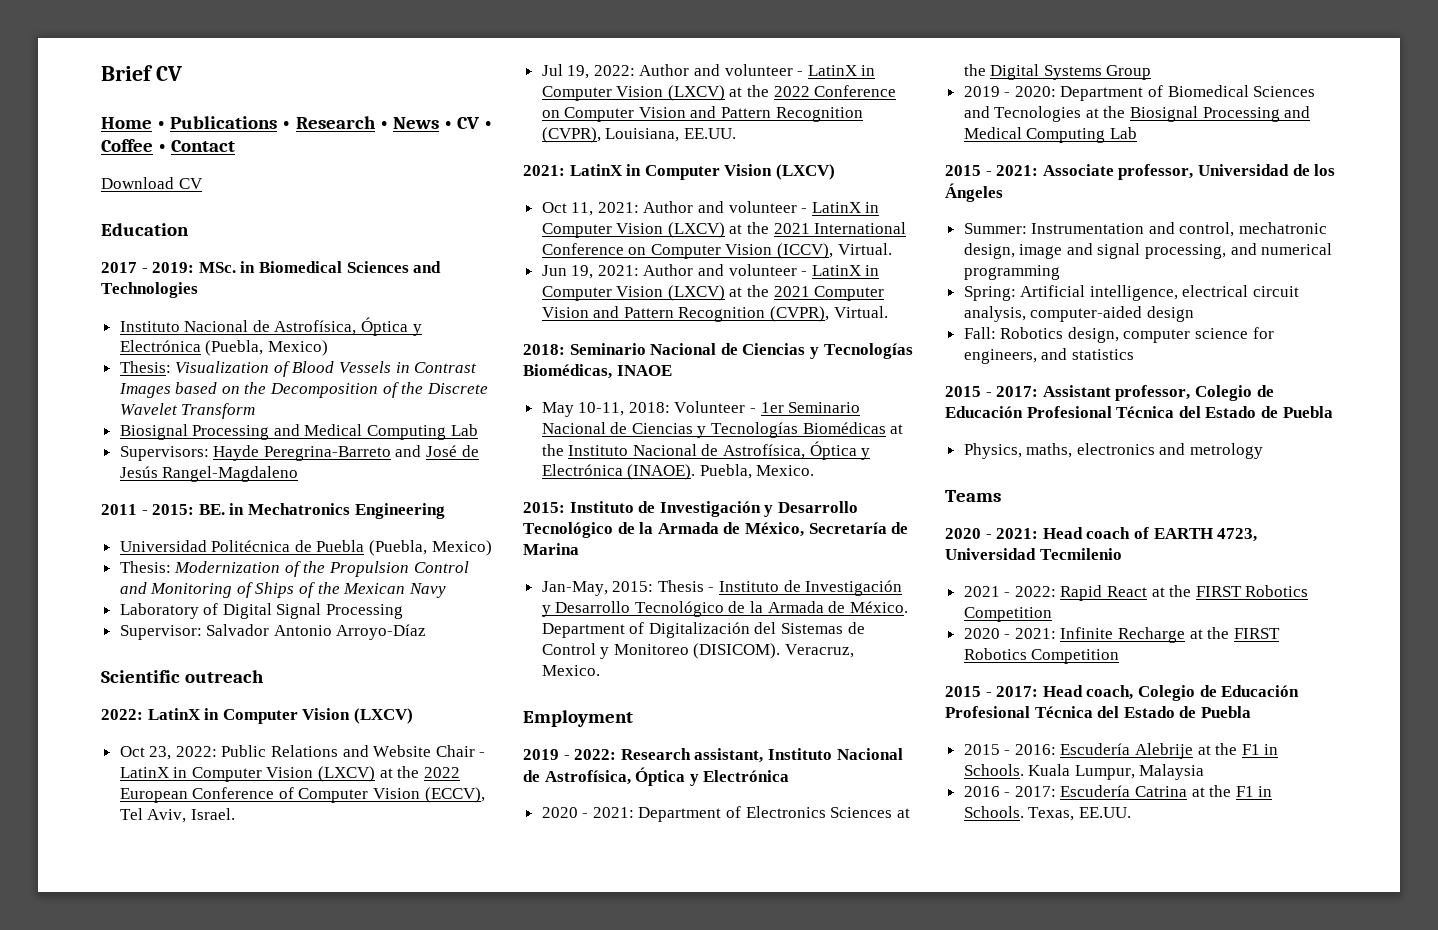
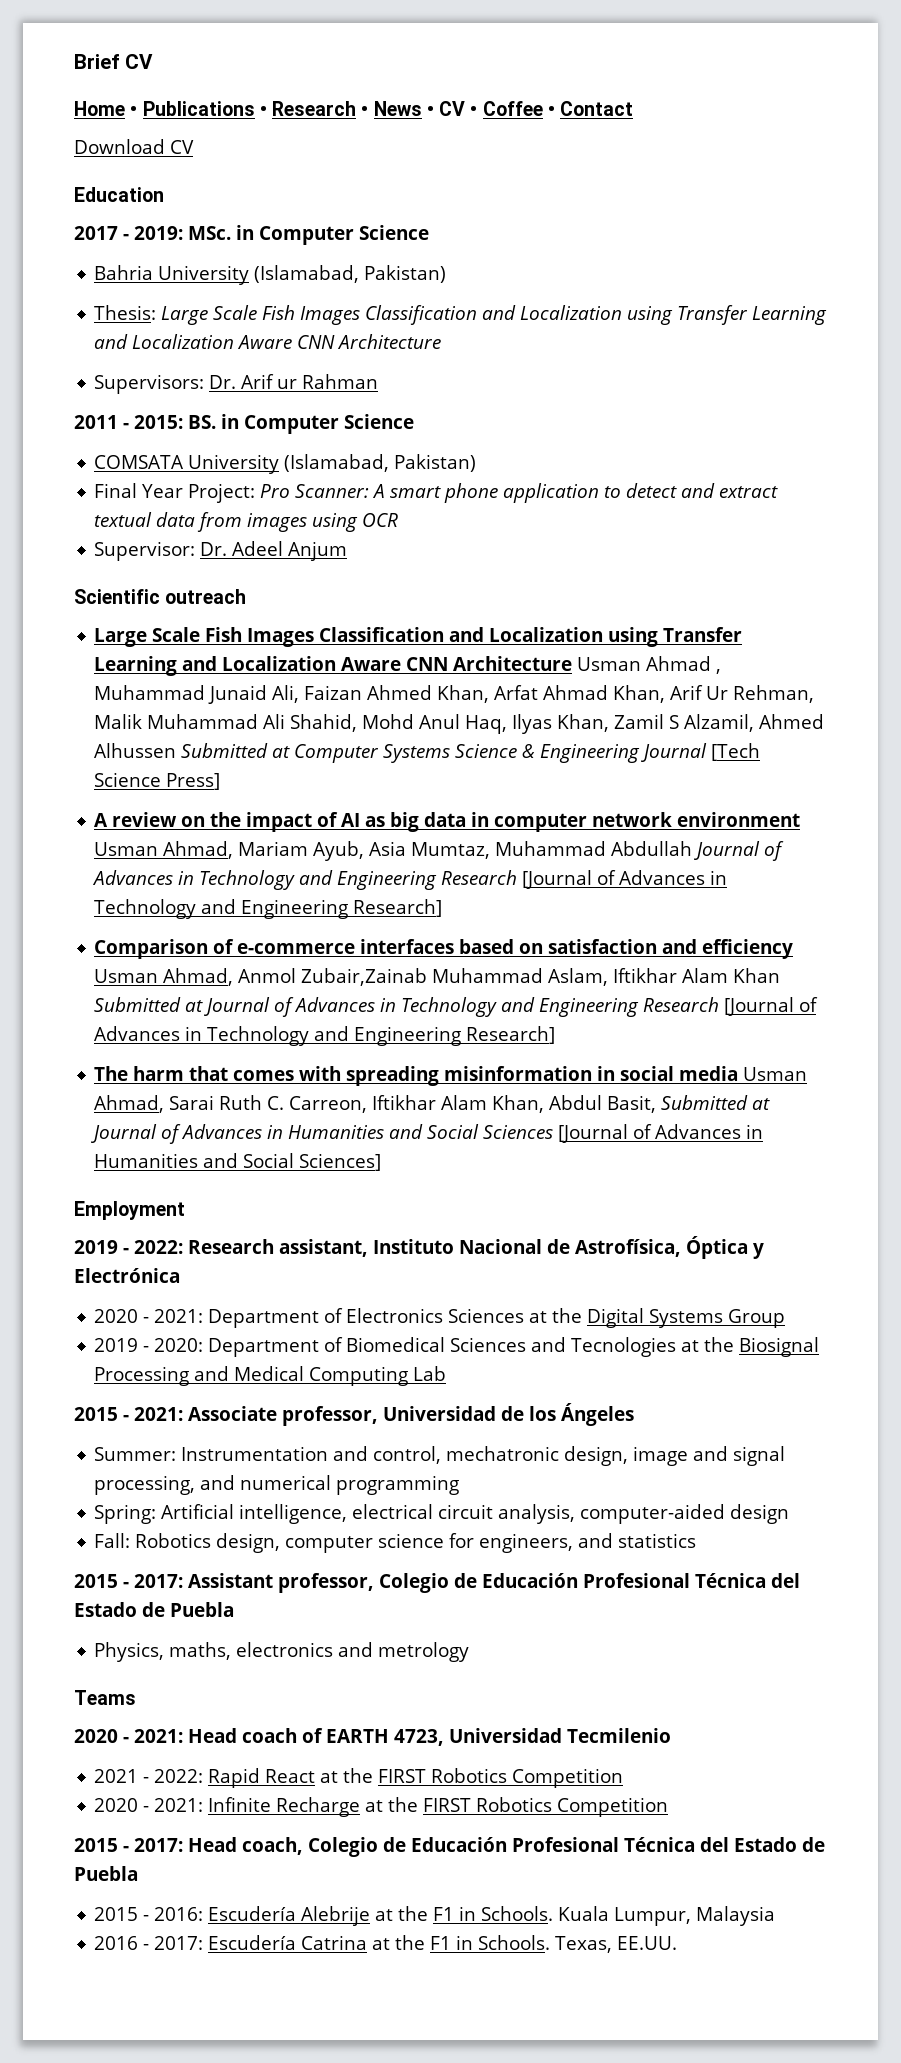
- 2017 - 2019: MSc. in Biomedical Sciences and Technologies
- Instituto Nacional de Astrofísica, Óptica y Electrónica (Puebla, Mexico)
- Thesis: Visualization of Blood Vessels in Contrast Images based on the Decomposition of the Discrete Wavelet Transform
- Biosignal Processing and Medical Computing Lab
- Supervisors: Hayde Peregrina-Barreto and José de Jesús Rangel-Magdaleno
- 2011 - 2015: BE. in Mechatronics Engineering
- Universidad Politécnica de Puebla (Puebla, Mexico)
- Thesis: Modernization of the Propulsion Control and Monitoring of Ships of the Mexican Navy
- Laboratory of Digital Signal Processing
- Supervisor: Salvador Antonio Arroyo-Díaz
+ 2017 - 2019: MSc. in Computer Science
+ Bahria University (Islamabad, Pakistan)
+ Thesis: Large Scale Fish Images Classification and Localization using Transfer Learning and Localization Aware CNN Architecture
+ Supervisors: Dr. Arif ur Rahman
+ 2011 - 2015: BS. in Computer Science
+ COMSATA University (Islamabad, Pakistan)
+ Final Year Project: Pro Scanner: A smart phone application to detect and extract textual data from images using OCR
+ Supervisor: Dr. Adeel Anjum
  Scientific outreach
- 2022: LatinX in Computer Vision (LXCV)
- Oct 23, 2022: Public Relations and Website Chair - LatinX in Computer Vision (LXCV) at the 2022 European Conference of Computer Vision (ECCV), Tel Aviv, Israel.
- Jul 19, 2022: Author and volunteer - LatinX in Computer Vision (LXCV) at the 2022 Conference on Computer Vision and Pattern Recognition (CVPR), Louisiana, EE.UU.
- 2021: LatinX in Computer Vision (LXCV)
- Oct 11, 2021: Author and volunteer - LatinX in Computer Vision (LXCV) at the 2021 International Conference on Computer Vision (ICCV), Virtual.
- Jun 19, 2021: Author and volunteer - LatinX in Computer Vision (LXCV) at the 2021 Computer Vision and Pattern Recognition (CVPR), Virtual.
- 2018: Seminario Nacional de Ciencias y Tecnologías Biomédicas, INAOE
- May 10-11, 2018: Volunteer - 1er Seminario Nacional de Ciencias y Tecnologías Biomédicas at the Instituto Nacional de Astrofísica, Óptica y Electrónica (INAOE). Puebla, Mexico.
- 2015: Instituto de Investigación y Desarrollo Tecnológico de la Armada de México, Secretaría de Marina
- Jan-May, 2015: Thesis - Instituto de Investigación y Desarrollo Tecnológico de la Armada de México. Department of Digitalización del Sistemas de Control y Monitoreo (DISICOM). Veracruz, Mexico.
+ Large Scale Fish Images Classification and Localization using Transfer Learning and Localization Aware CNN Architecture Usman Ahmad , Muhammad Junaid Ali, Faizan Ahmed Khan, Arfat Ahmad Khan, Arif Ur Rehman, Malik Muhammad Ali Shahid, Mohd Anul Haq, Ilyas Khan, Zamil S Alzamil, Ahmed Alhussen Submitted at Computer Systems Science & Engineering Journal [Tech Science Press]
+ A review on the impact of AI as big data in computer network environment Usman Ahmad, Mariam Ayub, Asia Mumtaz, Muhammad Abdullah Journal of Advances in Technology and Engineering Research [Journal of Advances in Technology and Engineering Research]
+ Comparison of e-commerce interfaces based on satisfaction and efficiency Usman Ahmad, Anmol Zubair,Zainab Muhammad Aslam, Iftikhar Alam Khan Submitted at Journal of Advances in Technology and Engineering Research [Journal of Advances in Technology and Engineering Research]
+ The harm that comes with spreading misinformation in social media Usman Ahmad, Sarai Ruth C. Carreon, Iftikhar Alam Khan, Abdul Basit, Submitted at Journal of Advances in Humanities and Social Sciences [Journal of Advances in Humanities and Social Sciences]

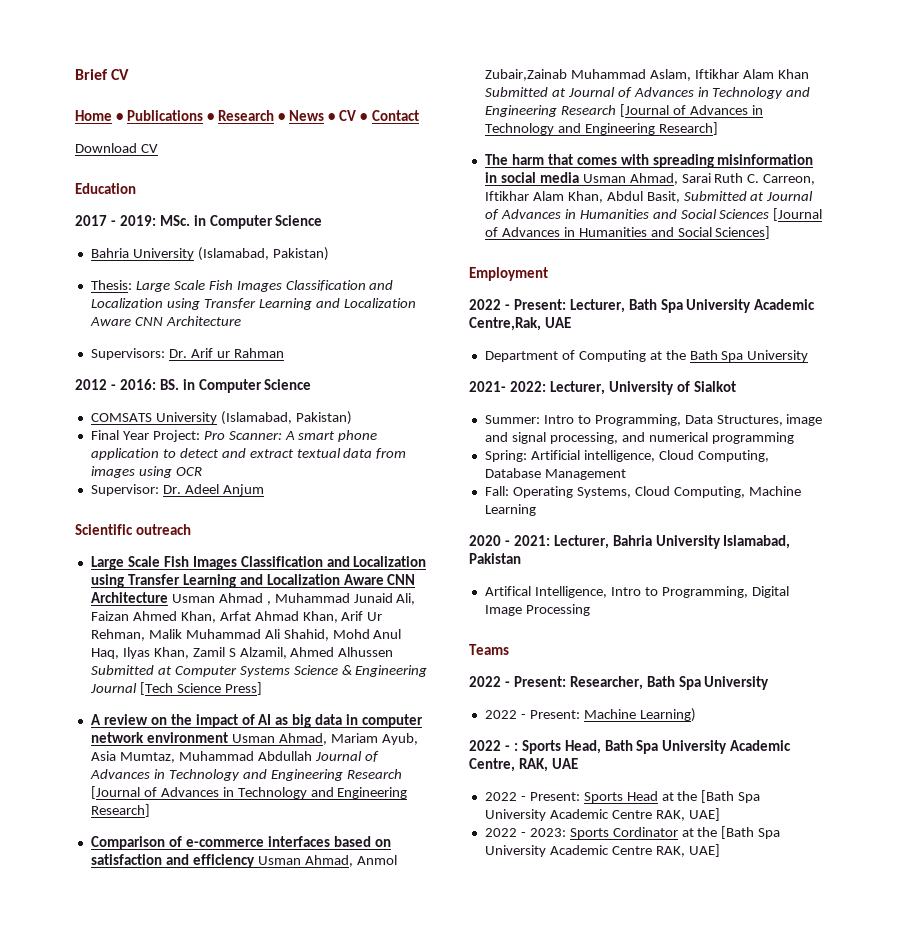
- Home • Publications • Research • News • CV • Coffee • Contact
+ Home • Publications • Research • News • CV • Contact
- 2011 - 2015: BS. in Computer Science
+ 2012 - 2016: BS. in Computer Science
- COMSATA University (Islamabad, Pakistan)
+ COMSATS University (Islamabad, Pakistan)
- 2019 - 2022: Research assistant, Instituto Nacional de Astrofísica, Óptica y Electrónica
- 2020 - 2021: Department of Electronics Sciences at the Digital Systems Group
- 2019 - 2020: Department of Biomedical Sciences and Tecnologies at the Biosignal Processing and Medical Computing Lab
- 2015 - 2021: Associate professor, Universidad de los Ángeles
- Summer: Instrumentation and control, mechatronic design, image and signal processing, and numerical programming
+ 2022 - Present: Lecturer, Bath Spa University Academic Centre,Rak, UAE
+ Department of Computing at the Bath Spa University
+ 2021- 2022: Lecturer, University of Sialkot
+ Summer: Intro to Programming, Data Structures, image and signal processing, and numerical programming
- Spring: Artificial intelligence, electrical circuit analysis, computer-aided design
- Fall: Robotics design, computer science for engineers, and statistics
- 2015 - 2017: Assistant professor, Colegio de Educación Profesional Técnica del Estado de Puebla
- Physics, maths, electronics and metrology
+ Spring: Artificial intelligence, Cloud Computing, Database Management
+ Fall: Operating Systems, Cloud Computing, Machine Learning
+ 2020 - 2021: Lecturer, Bahria University Islamabad, Pakistan
+ Artifical Intelligence, Intro to Programming, Digital Image Processing
  Teams
- 2020 - 2021: Head coach of EARTH 4723, Universidad Tecmilenio
- 2021 - 2022: Rapid React at the FIRST Robotics Competition
- 2020 - 2021: Infinite Recharge at the FIRST Robotics Competition
- 2015 - 2017: Head coach, Colegio de Educación Profesional Técnica del Estado de Puebla
- 2015 - 2016: Escudería Alebrije at the F1 in Schools. Kuala Lumpur, Malaysia
- 2016 - 2017: Escudería Catrina at the F1 in Schools. Texas, EE.UU.
+ 2022 - Present: Researcher, Bath Spa University
+ 2022 - Present: Machine Learning)
+ 2022 - : Sports Head, Bath Spa University Academic Centre, RAK, UAE
+ 2022 - Present: Sports Head at the [Bath Spa University Academic Centre RAK, UAE]
+ 2022 - 2023: Sports Cordinator at the [Bath Spa University Academic Centre RAK, UAE]

